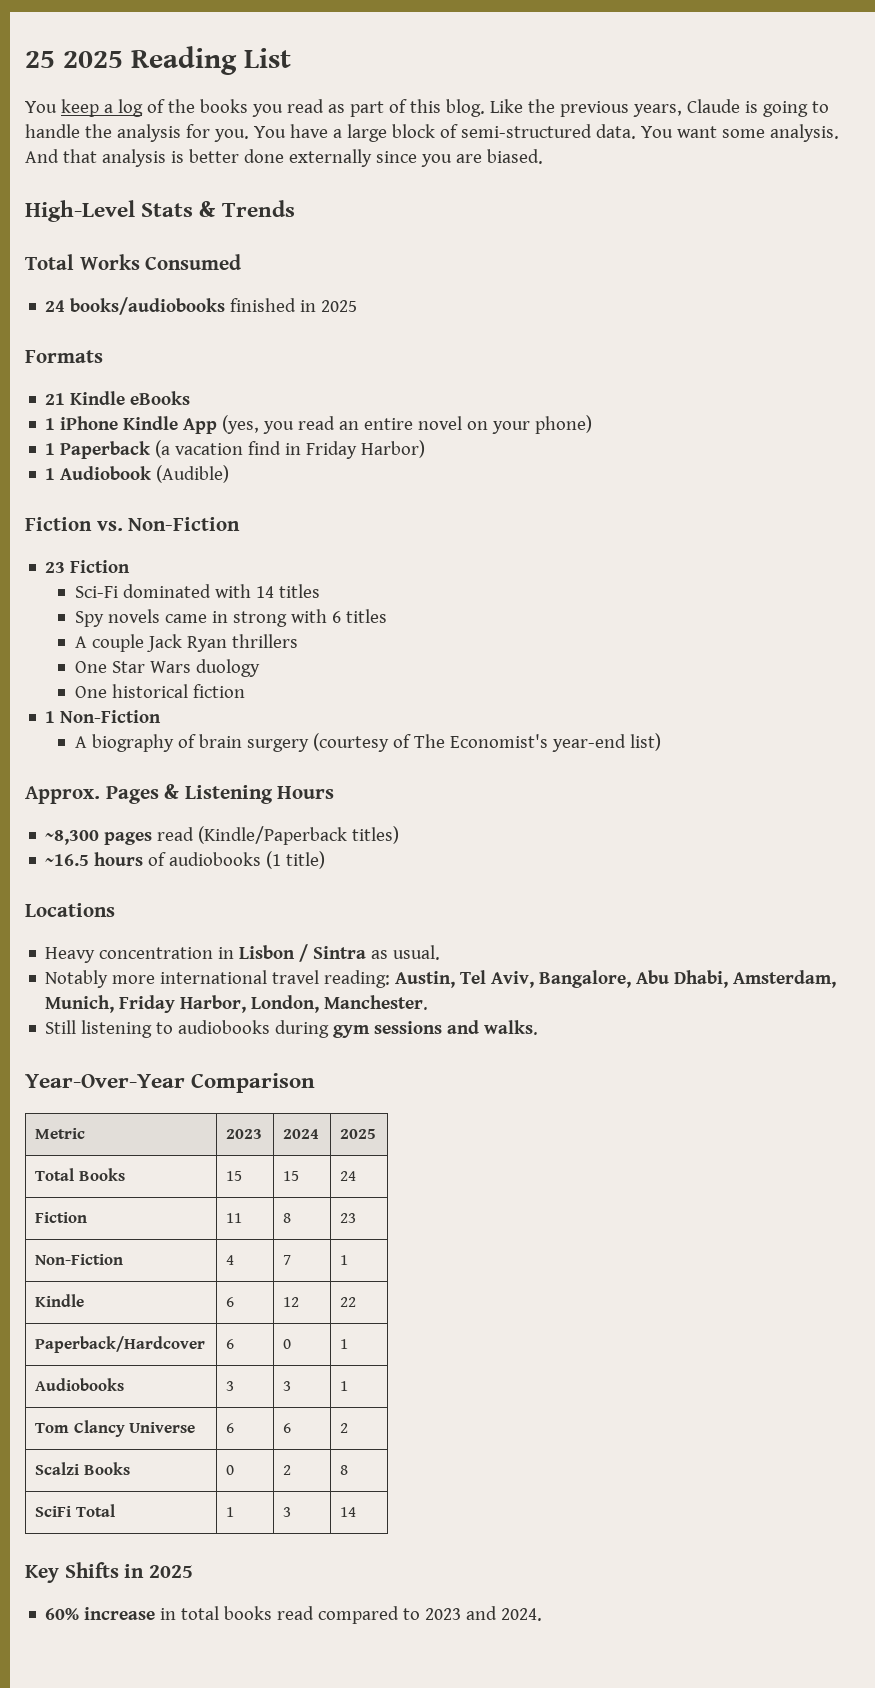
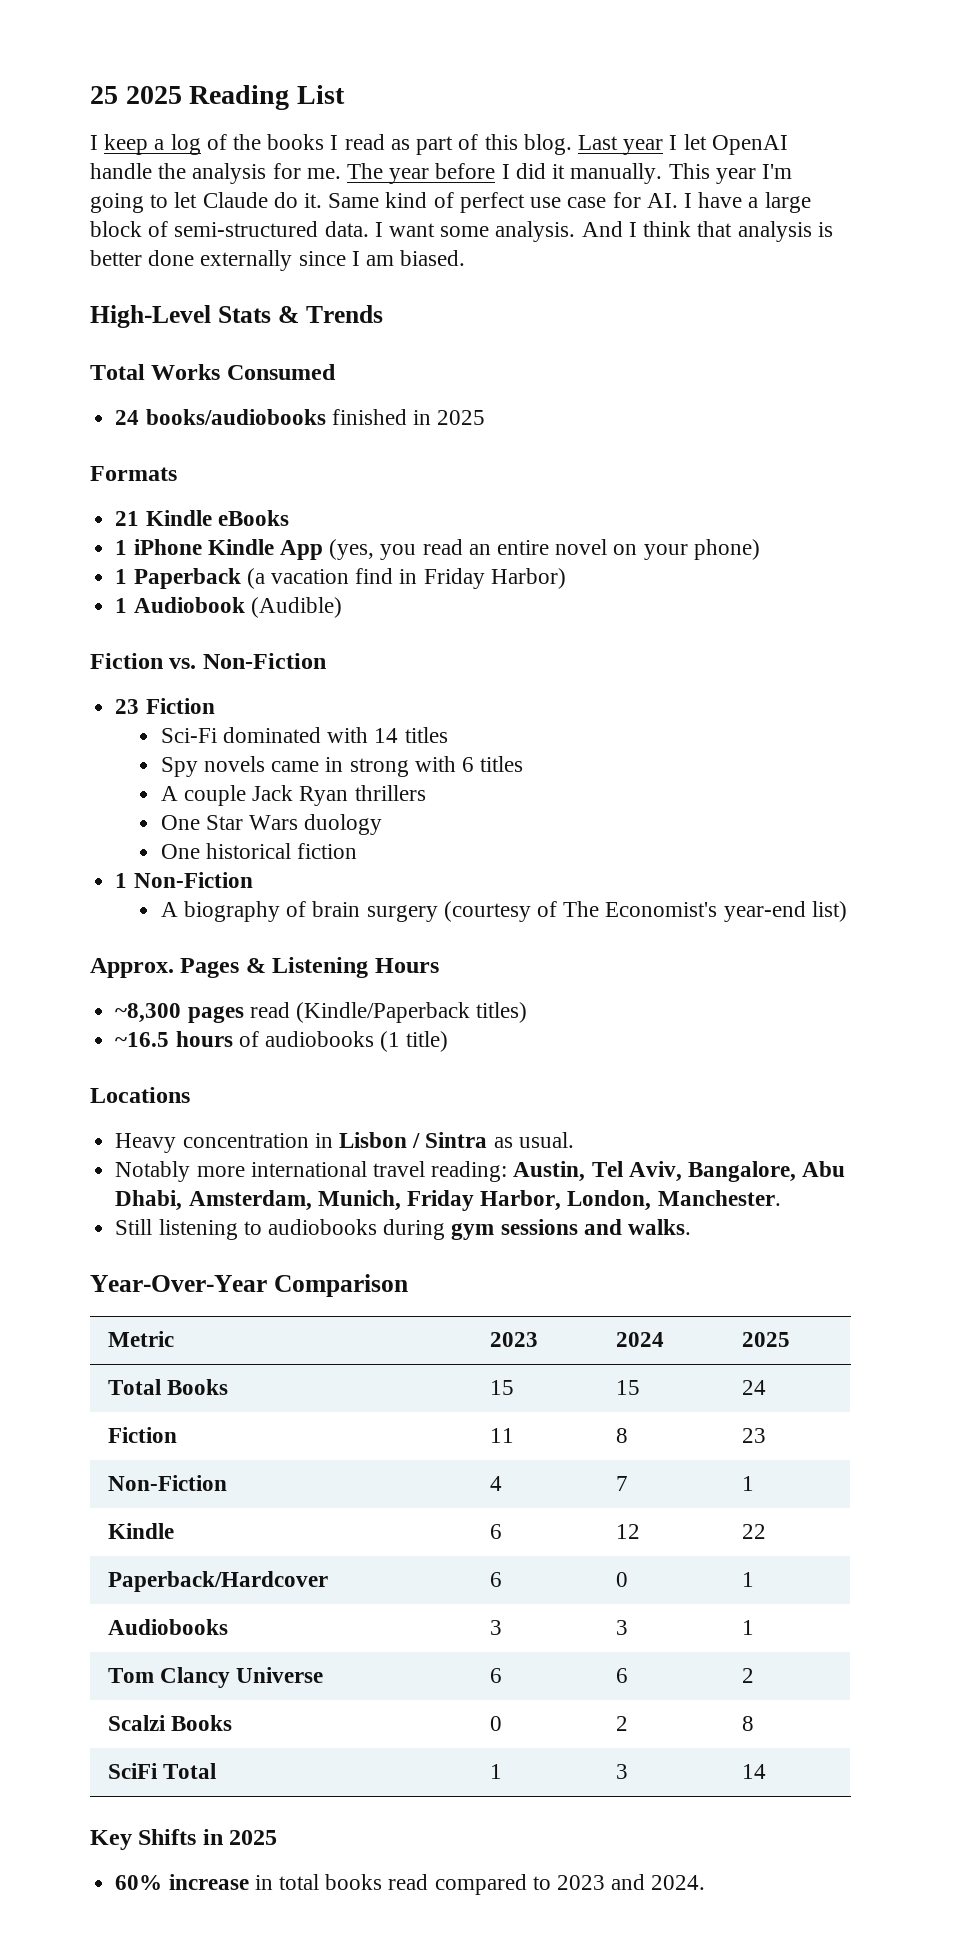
- You keep a log of the books you read as part of this blog.
+ I keep a log of the books I read as part of this blog.
- Like the previous years, Claude is going to handle the analysis for you. You have a large block of semi-structured data.
+ Last year I let OpenAI handle the analysis for me. The year before I did it manually. This year I'm going to let Claude do it. Same kind of perfect use case for AI. I have a large block of semi-structured data.
- You want some analysis.
+ I want some analysis.
- And that analysis is better done externally since you are biased.
+ And I think that analysis is better done externally since I am biased.

